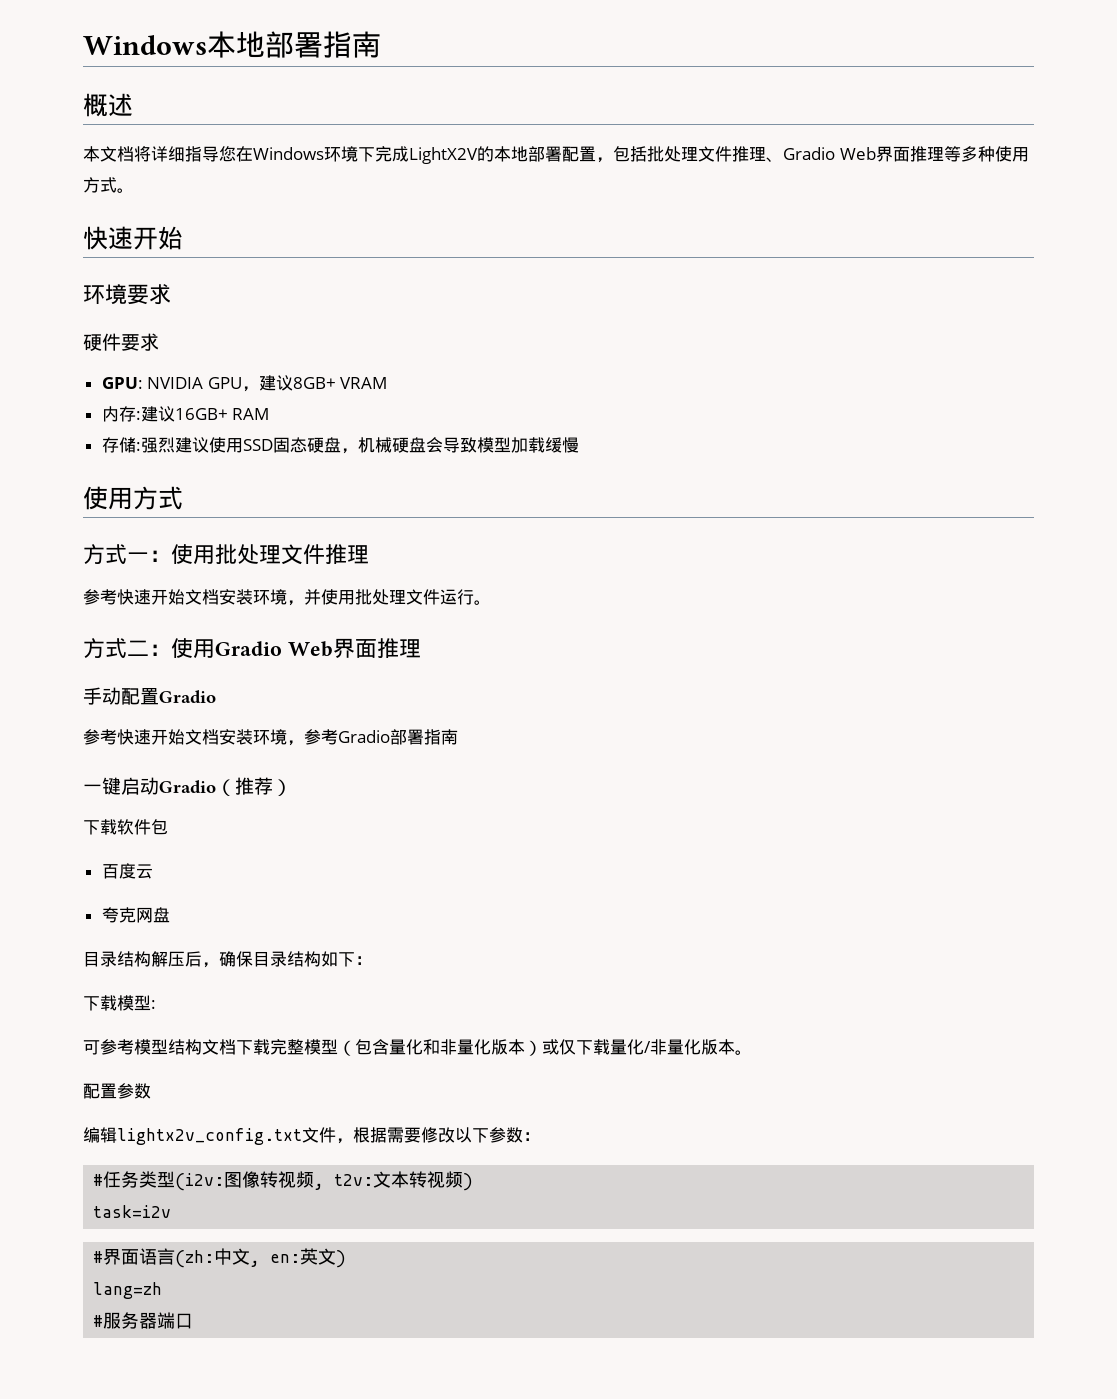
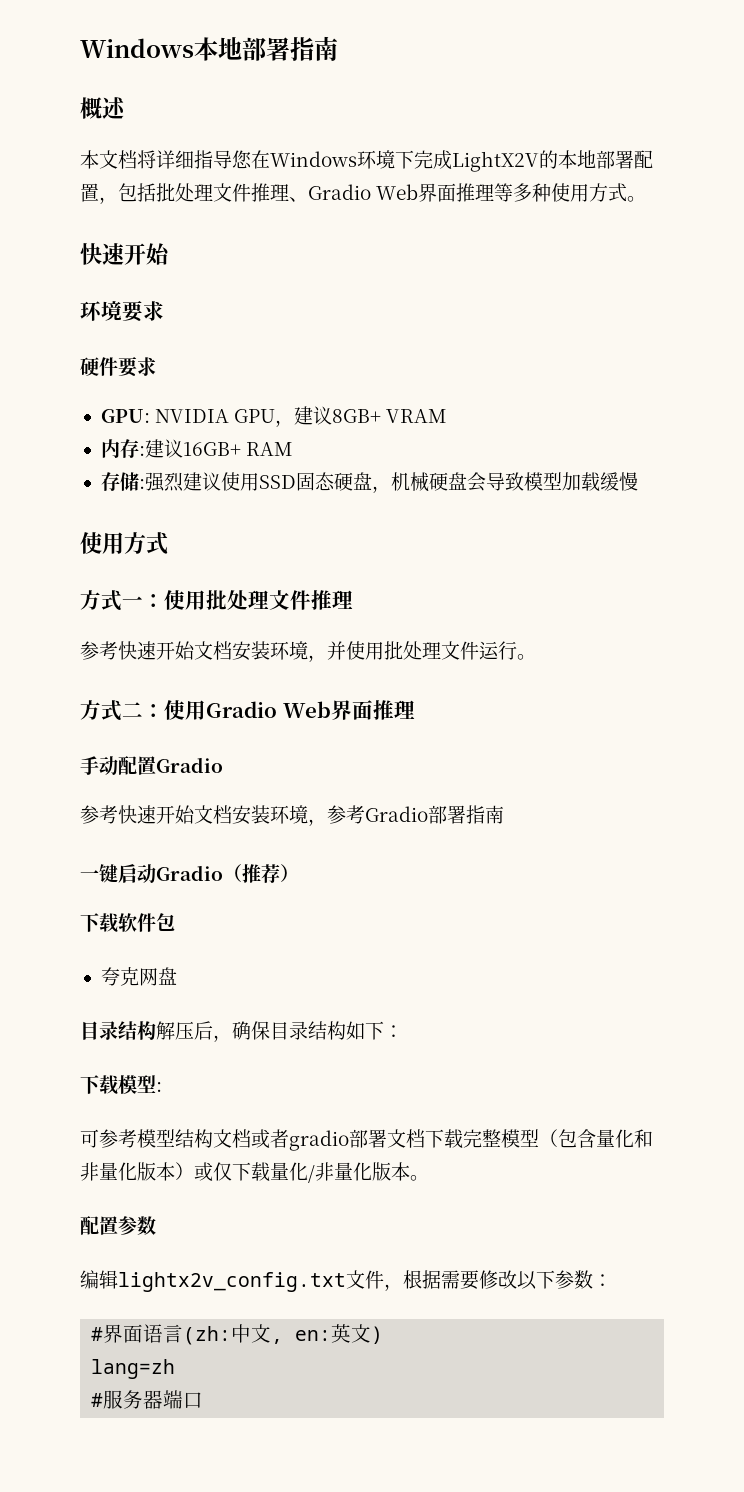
- 百度云
- 可参考模型结构文档下载完整模型（包含量化和非量化版本）或仅下载量化/非量化版本。
+ 可参考模型结构文档或者gradio部署文档下载完整模型（包含量化和非量化版本）或仅下载量化/非量化版本。
- #任务类型(i2v:图像转视频, t2v:文本转视频)
- task=i2v

